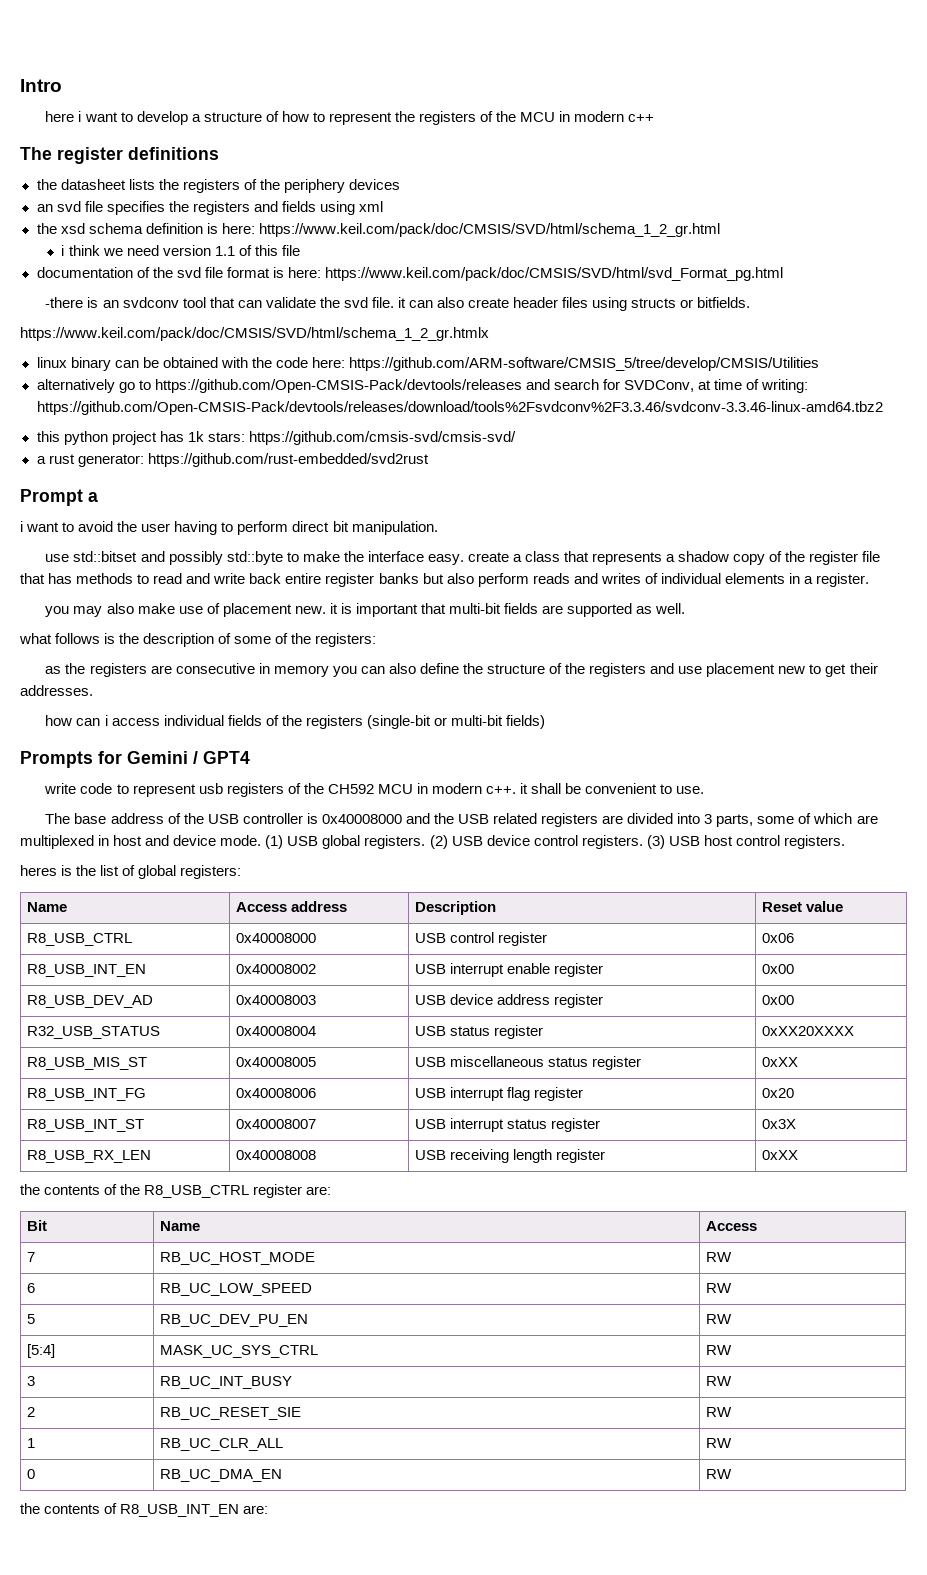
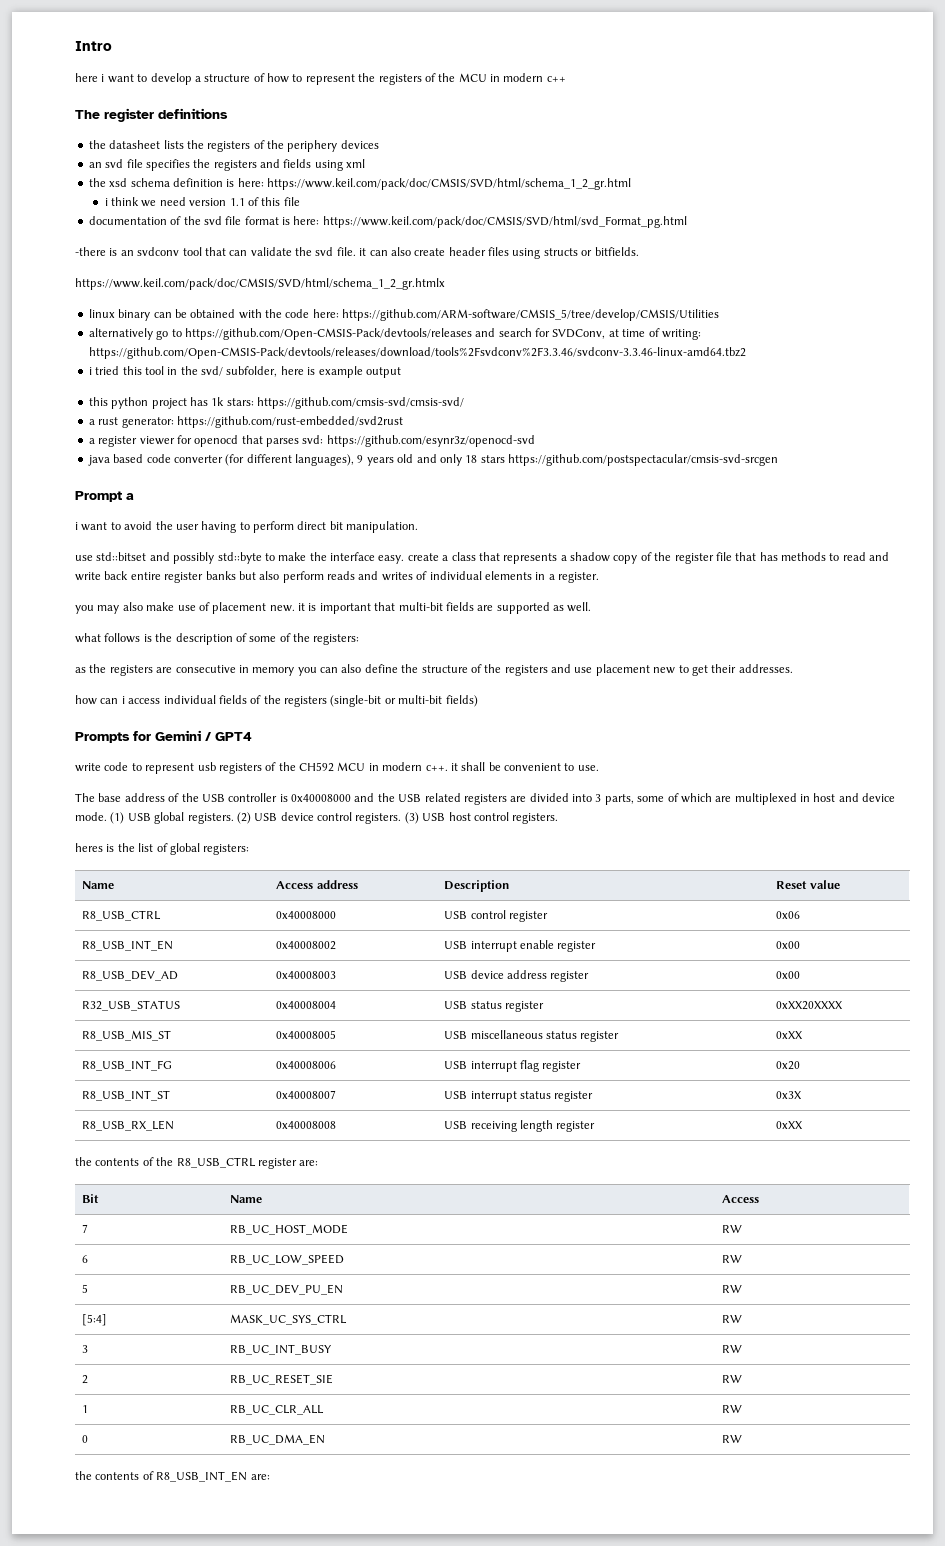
+ i tried this tool in the svd/ subfolder, here is example output
+ a register viewer for openocd that parses svd: https://github.com/esynr3z/openocd-svd
+ java based code converter (for different languages), 9 years old and only 18 stars https://github.com/postspectacular/cmsis-svd-srcgen

